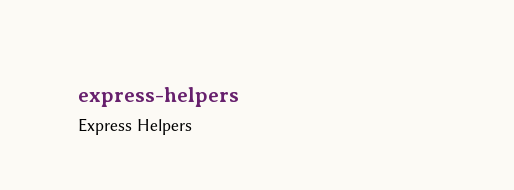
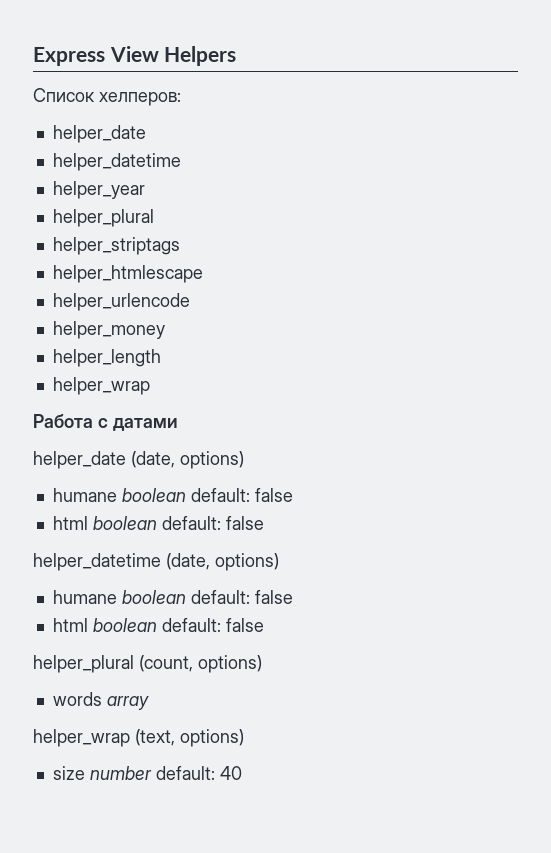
- express-helpers
- Express Helpers
+ Express View Helpers
+ Список хелперов:
+ helper_date
+ helper_datetime
+ helper_year
+ helper_plural
+ helper_striptags
+ helper_htmlescape
+ helper_urlencode
+ helper_money
+ helper_length
+ helper_wrap
+ Работа с датами
+ helper_date (date, options)
+ humane boolean default: false
+ html boolean default: false
+ helper_datetime (date, options)
+ humane boolean default: false
+ html boolean default: false
+ helper_plural (count, options)
+ words array
+ helper_wrap (text, options)
+ size number default: 40

